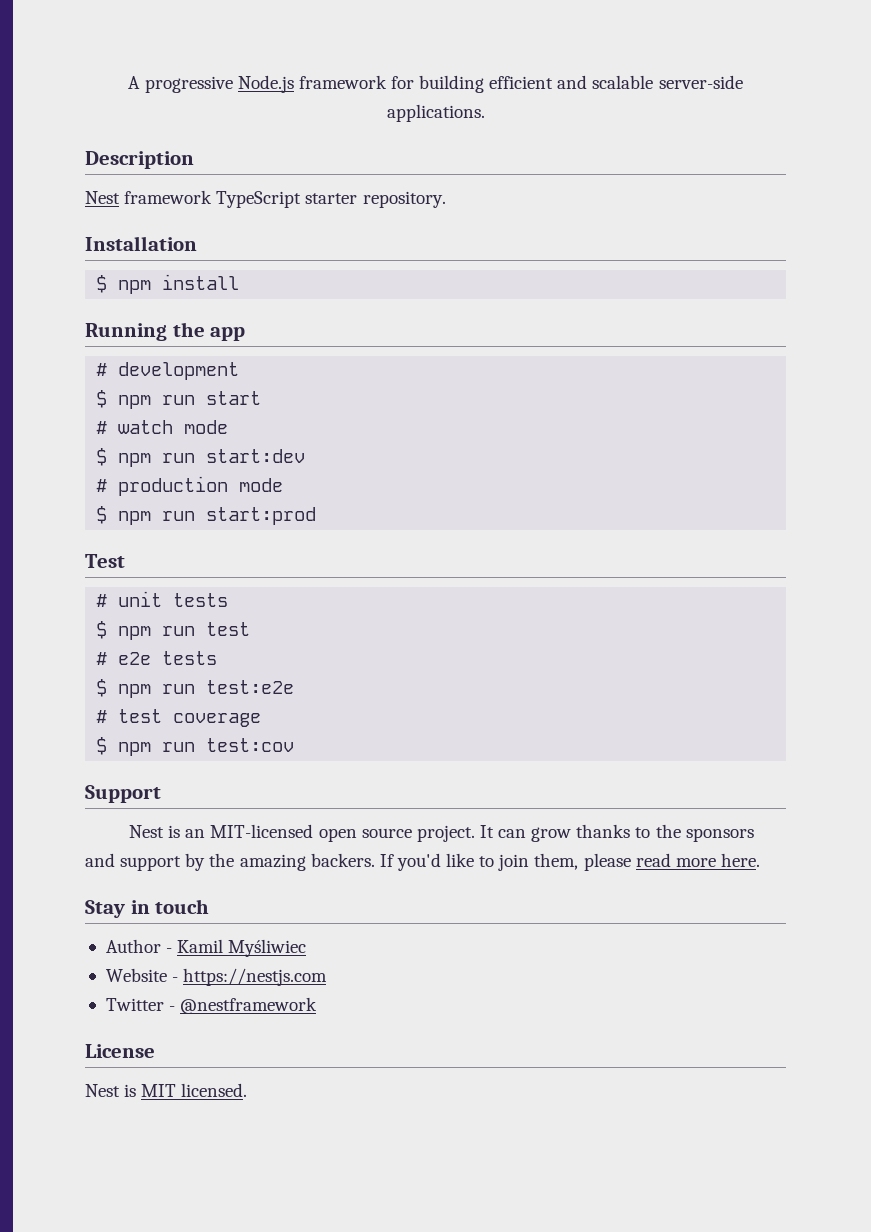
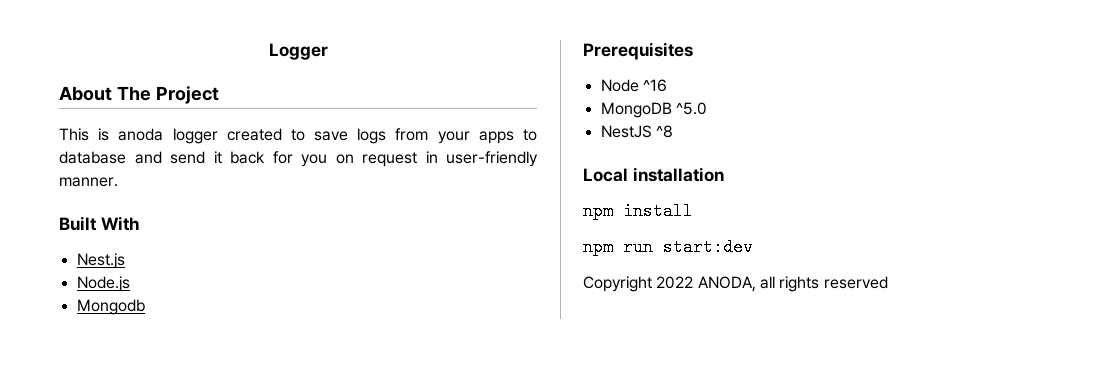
- A progressive Node.js framework for building efficient and scalable server-side applications.
- Description
- Nest framework TypeScript starter repository.
- Installation
- $ npm install
- Running the app
- # development
- $ npm run start
- # watch mode
- $ npm run start:dev
- # production mode
- $ npm run start:prod
- Test
- # unit tests
- $ npm run test
- # e2e tests
- $ npm run test:e2e
- # test coverage
- $ npm run test:cov
- Support
- Nest is an MIT-licensed open source project. It can grow thanks to the sponsors and support by the amazing backers. If you'd like to join them, please read more here.
- Stay in touch
- Author - Kamil Myśliwiec
- Website - https://nestjs.com
- Twitter - @nestframework
- License
- Nest is MIT licensed.
+ Logger
+ About The Project
+ This is anoda logger created to save logs from your apps to database and send it back for you on request in user-friendly manner.
+ Built With
+ Nest.js
+ Node.js
+ Mongodb
+ Prerequisites
+ Node ^16
+ MongoDB ^5.0
+ NestJS ^8
+ Local installation
+ npm install
+ npm run start:dev
+ Copyright 2022 ANODA, all rights reserved

